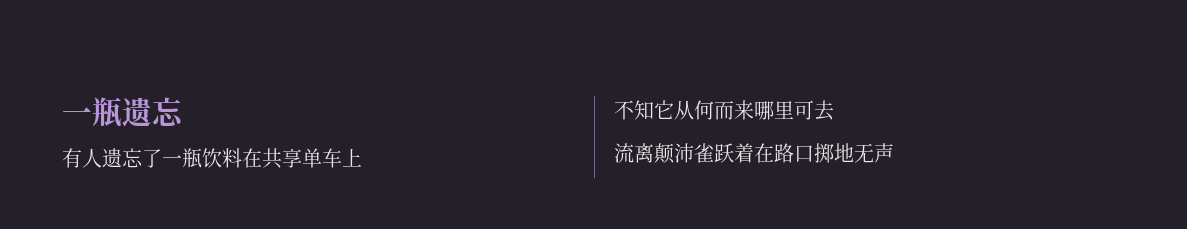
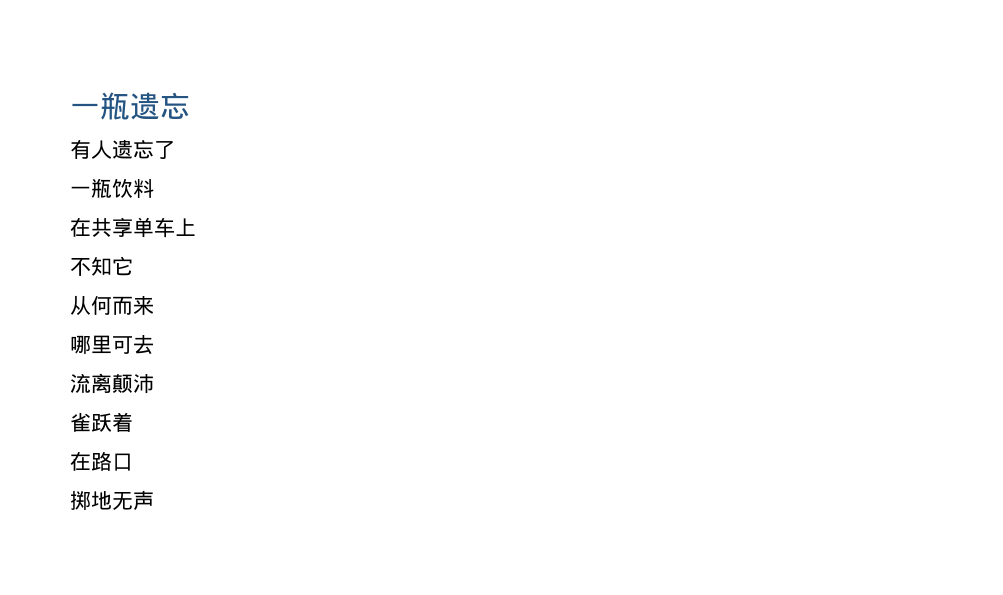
- 有人遗忘了一瓶饮料在共享单车上
+ 有人遗忘了
+ 一瓶饮料
+ 在共享单车上
- 不知它从何而来哪里可去
+ 不知它
+ 从何而来
+ 哪里可去
- 流离颠沛雀跃着在路口掷地无声
+ 流离颠沛
+ 雀跃着
+ 在路口
+ 掷地无声

